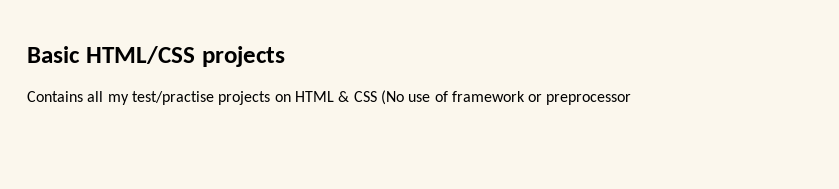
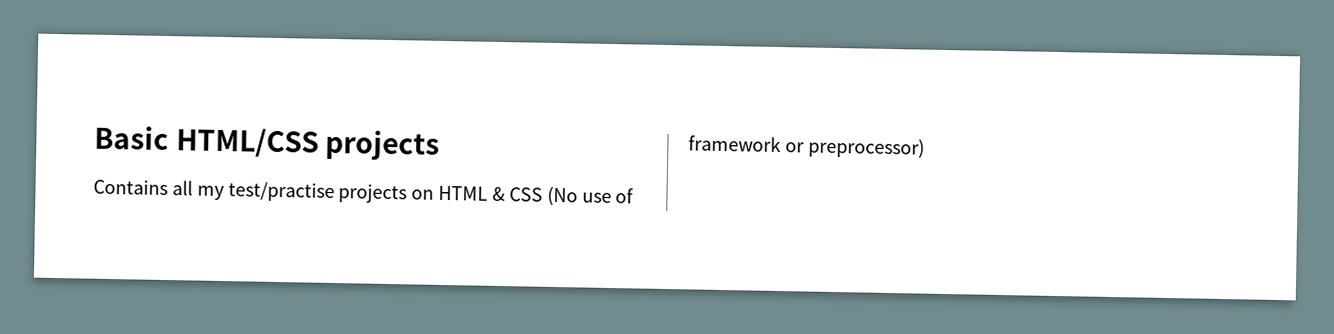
- Contains all my test/practise projects on HTML & CSS (No use of framework or preprocessor
+ Contains all my test/practise projects on HTML & CSS (No use of framework or preprocessor)

